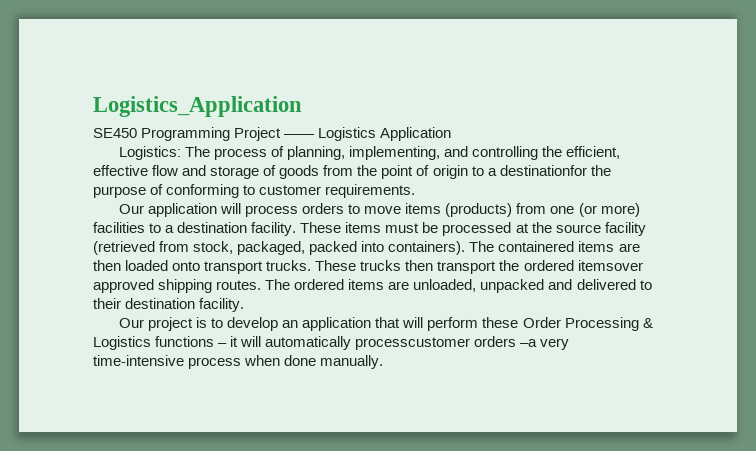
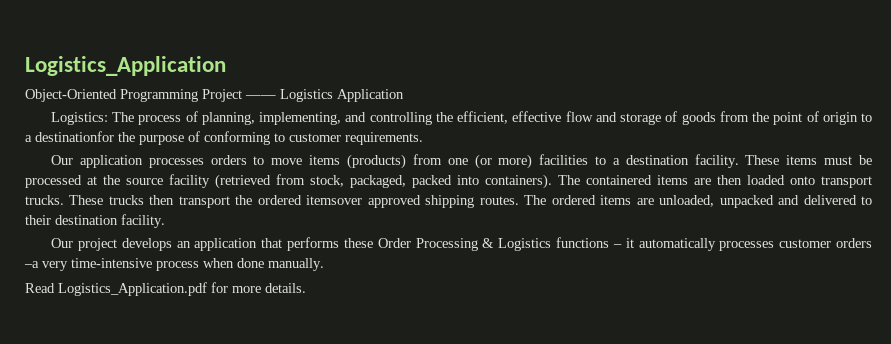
- SE450 Programming Project —— Logistics Application
+ Object-Oriented Programming Project —— Logistics Application
- Our application will process orders to move items (products) from one (or more) facilities to a destination facility.
+ Our application processes orders to move items (products) from one (or more) facilities to a destination facility.
- Our project is to develop an application that will perform these Order Processing & Logistics functions – it will automatically processcustomer orders –a very time-intensive process when done manually.
+ Our project develops an application that performs these Order Processing & Logistics functions – it automatically processes customer orders –a very time-intensive process when done manually.
+ Read Logistics_Application.pdf for more details.

